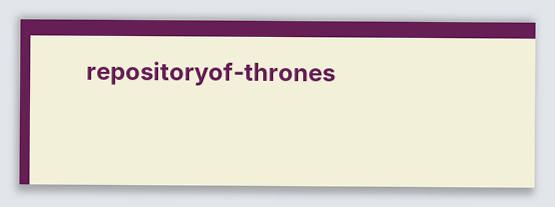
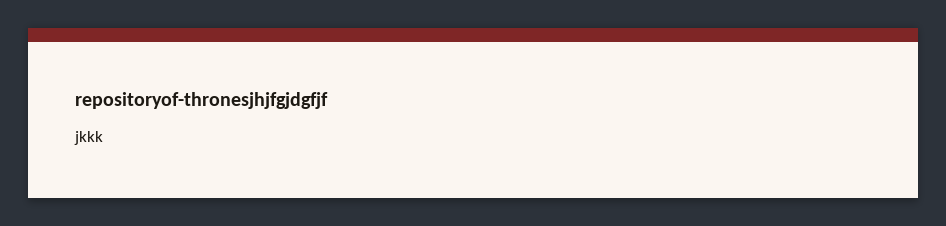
- repositoryof-thrones
+ repositoryof-thronesjhjfgjdgfjf
+ jkkk

